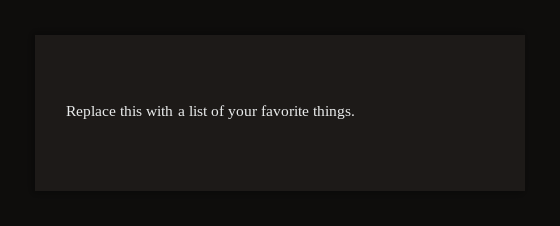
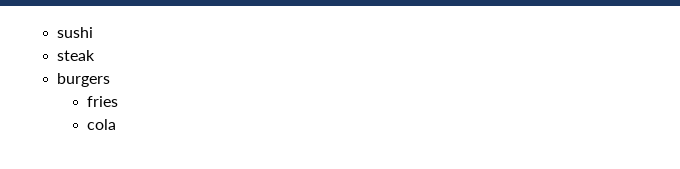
- Replace this with a list of your favorite things.
+ sushi
+ steak
+ burgers
+ fries
+ cola

